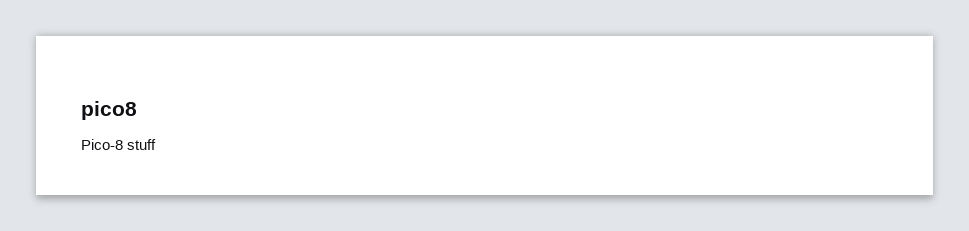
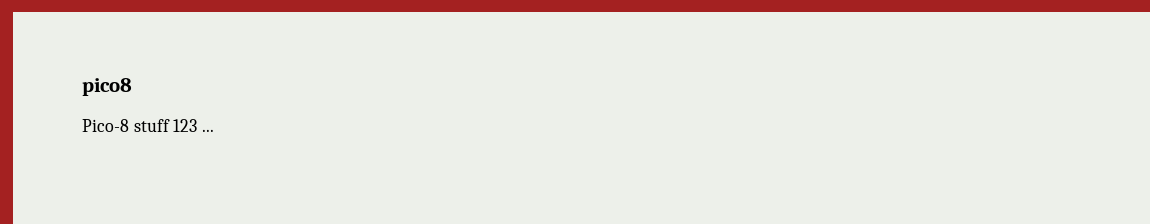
- Pico-8 stuff
+ Pico-8 stuff 123 ...

